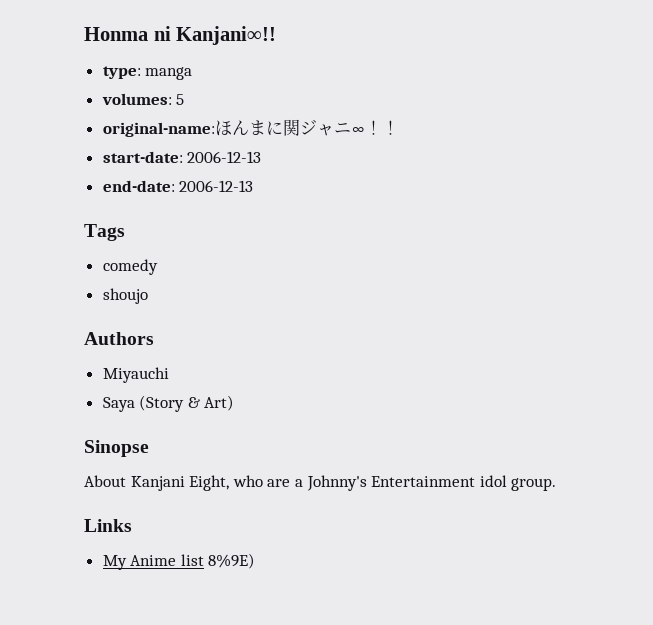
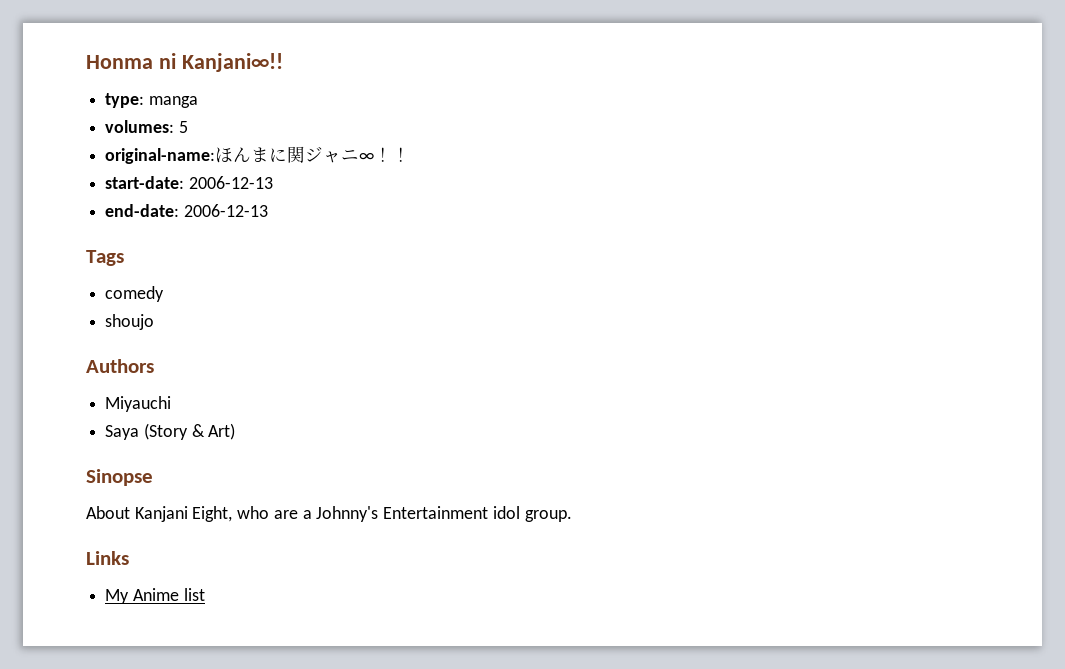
- My Anime list 8%9E)
+ My Anime list

